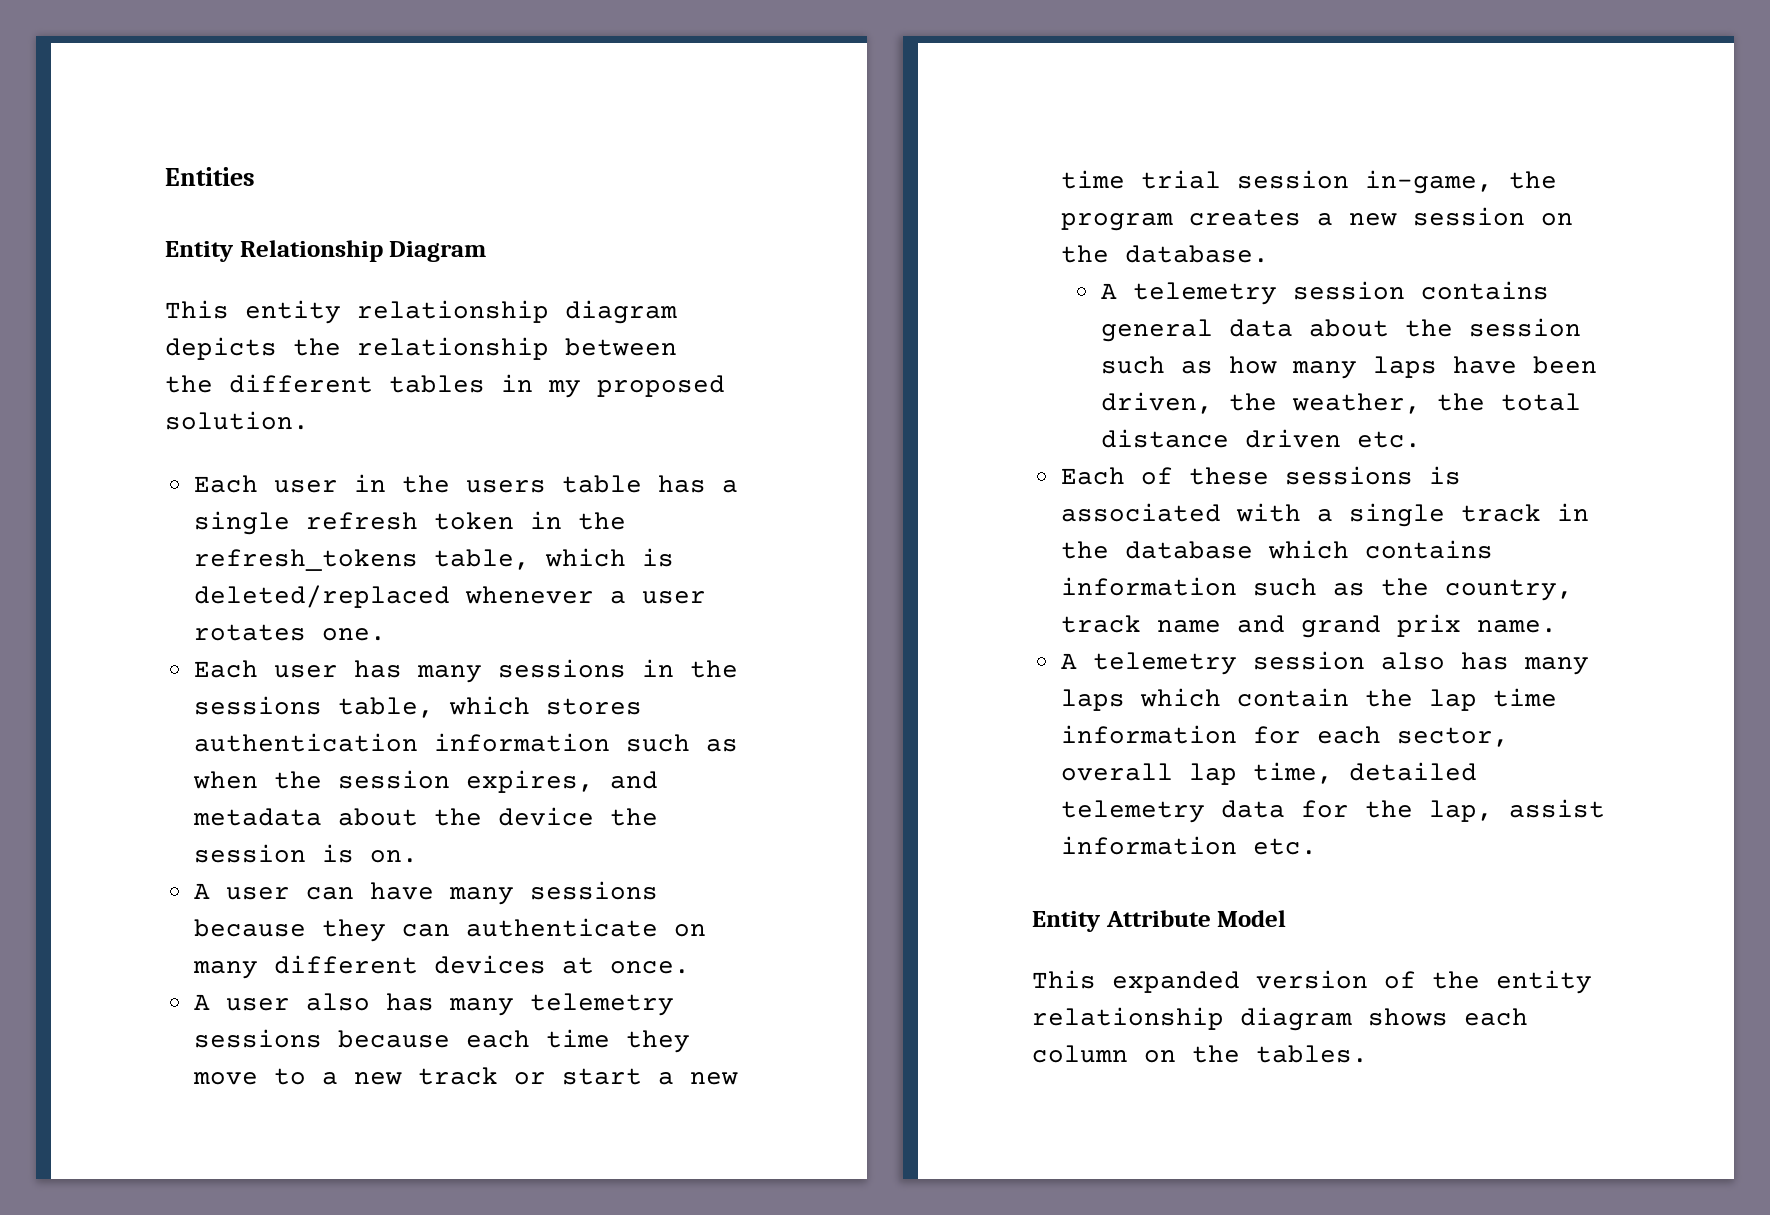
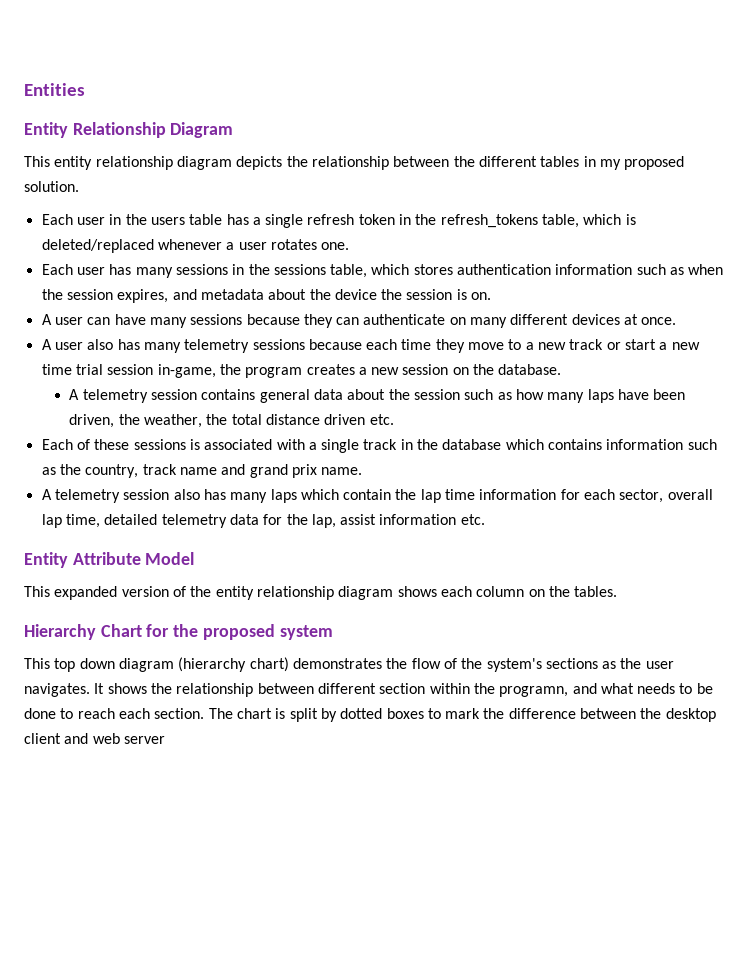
+ Hierarchy Chart for the proposed system
+ This top down diagram (hierarchy chart) demonstrates the flow of the system's sections as the user navigates. It shows the relationship between different section within the programn, and what needs to be done to reach each section. The chart is split by dotted boxes to mark the difference between the desktop client and web server

